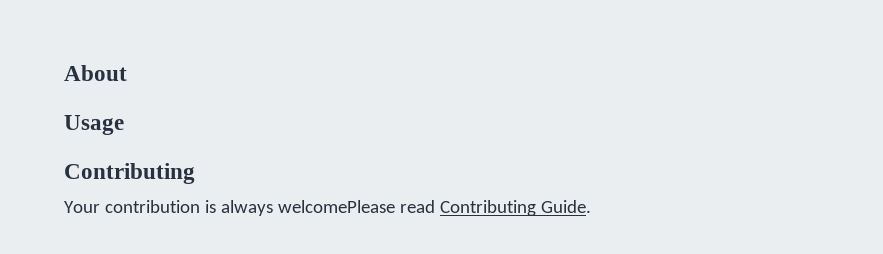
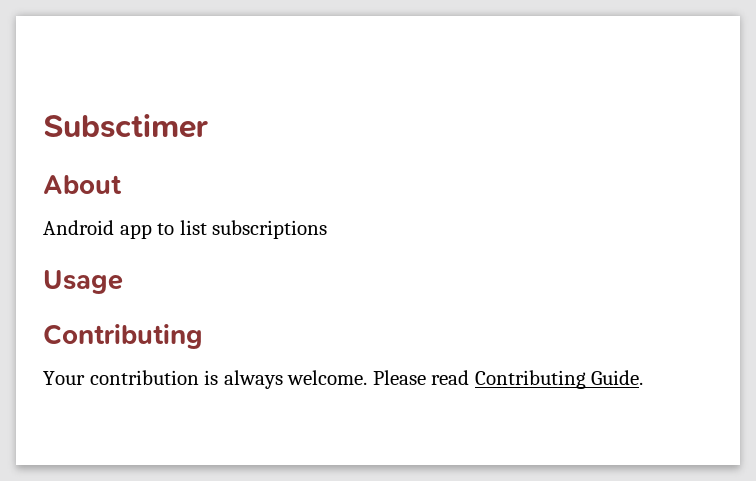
+ Subsctimer
+ Android app to list subscriptions
- Your contribution is always welcomePlease read Contributing Guide.
+ Your contribution is always welcome. Please read Contributing Guide.

